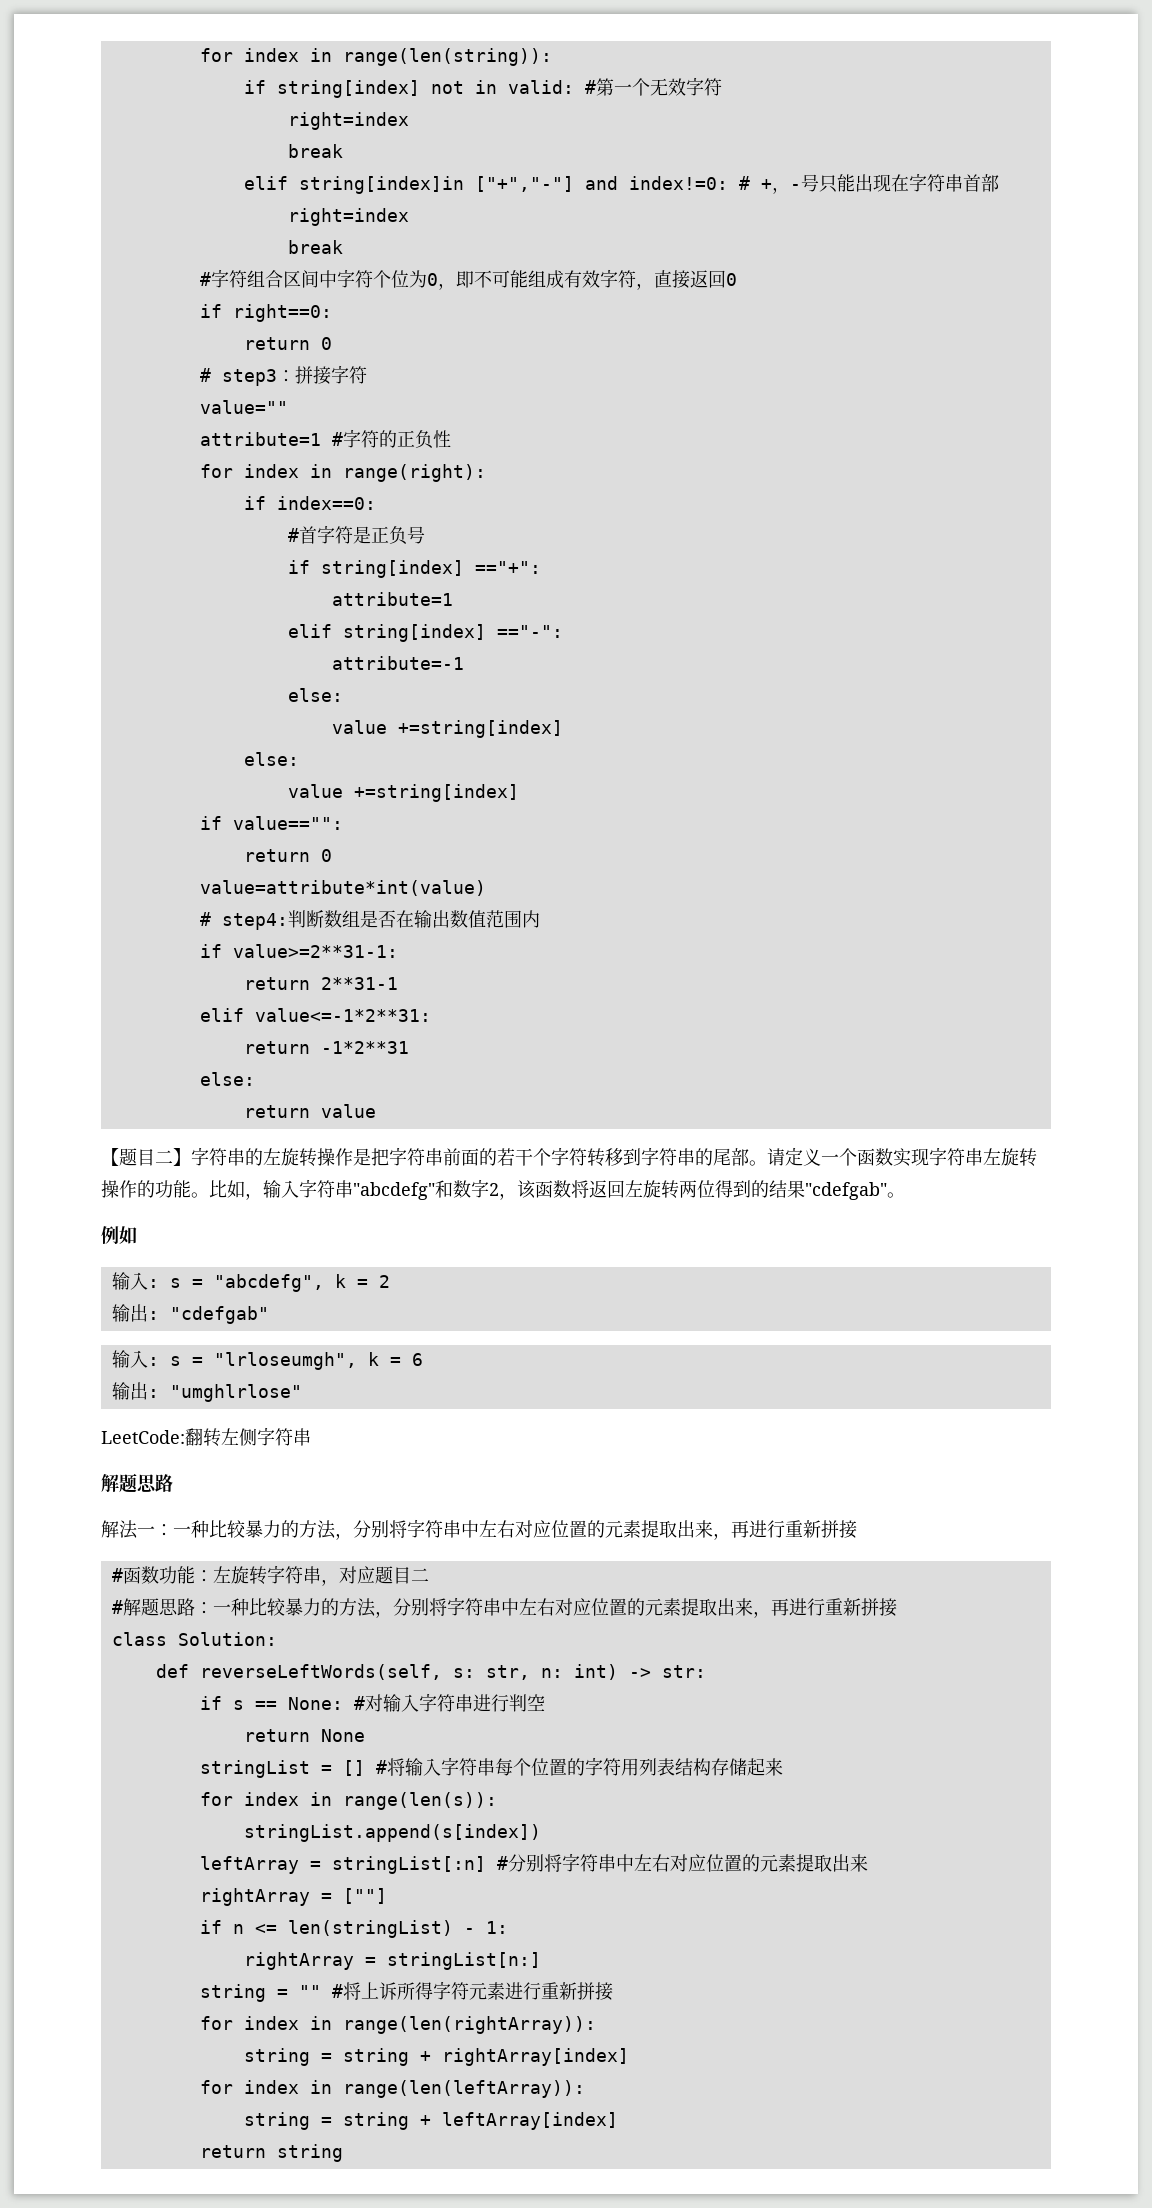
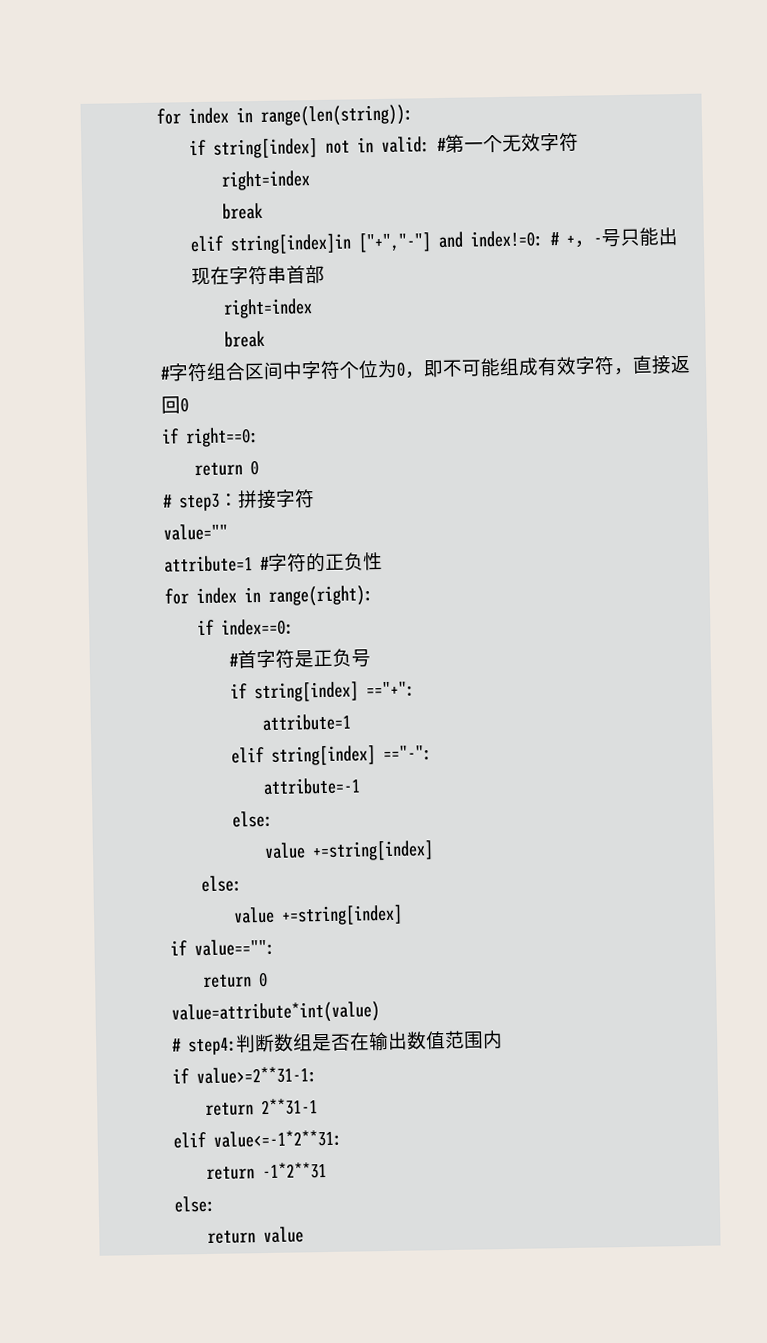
- 【题目二】字符串的左旋转操作是把字符串前面的若干个字符转移到字符串的尾部。请定义一个函数实现字符串左旋转操作的功能。比如，输入字符串"abcdefg"和数字2，该函数将返回左旋转两位得到的结果"cdefgab"。
- 例如
- 输入: s = "abcdefg", k = 2
- 输出: "cdefgab"
- 输入: s = "lrloseumgh", k = 6
- 输出: "umghlrlose"
- LeetCode:翻转左侧字符串
- 解题思路
- 解法一：一种比较暴力的方法，分别将字符串中左右对应位置的元素提取出来，再进行重新拼接
- #函数功能：左旋转字符串，对应题目二
- #解题思路：一种比较暴力的方法，分别将字符串中左右对应位置的元素提取出来，再进行重新拼接
- class Solution:
- def reverseLeftWords(self, s: str, n: int) -> str:
- if s == None: #对输入字符串进行判空
- return None
- stringList = [] #将输入字符串每个位置的字符用列表结构存储起来
- for index in range(len(s)):
- stringList.append(s[index])
- leftArray = stringList[:n] #分别将字符串中左右对应位置的元素提取出来
- rightArray = [""]
- if n <= len(stringList) - 1:
- rightArray = stringList[n:]
- string = "" #将上诉所得字符元素进行重新拼接
- for index in range(len(rightArray)):
- string = string + rightArray[index]
- for index in range(len(leftArray)):
- string = string + leftArray[index]
- return string

